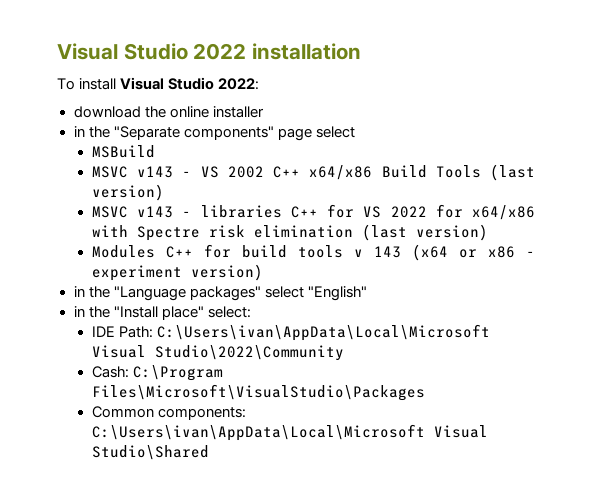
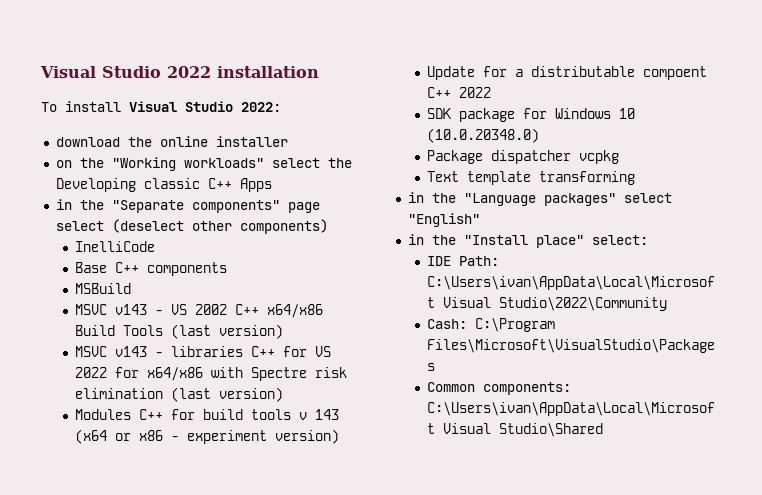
+ on the "Working workloads" select the Developing classic C++ Apps
- in the "Separate components" page select
+ in the "Separate components" page select (deselect other components)
+ InelliCode
+ Base C++ components
+ Update for a distributable compoent C++ 2022
+ SDK package for Windows 10 (10.0.20348.0)
+ Package dispatcher vcpkg
+ Text template transforming

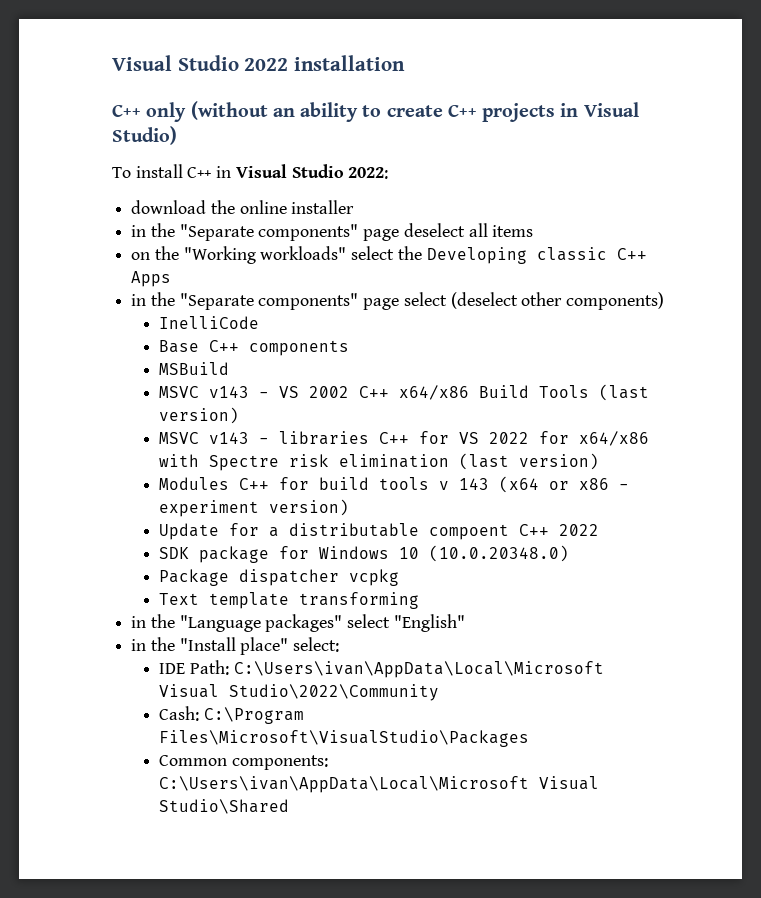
+ C++ only (without an ability to create C++ projects in Visual Studio)
- To install Visual Studio 2022:
+ To install C++ in Visual Studio 2022:
+ in the "Separate components" page deselect all items

